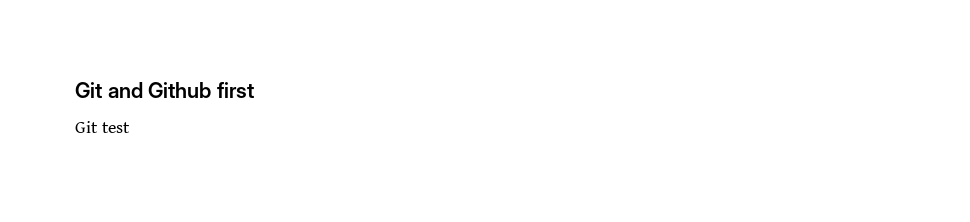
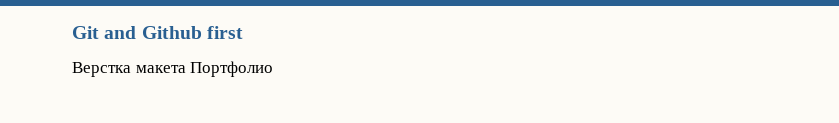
- Git test
+ Верстка макета Портфолио

